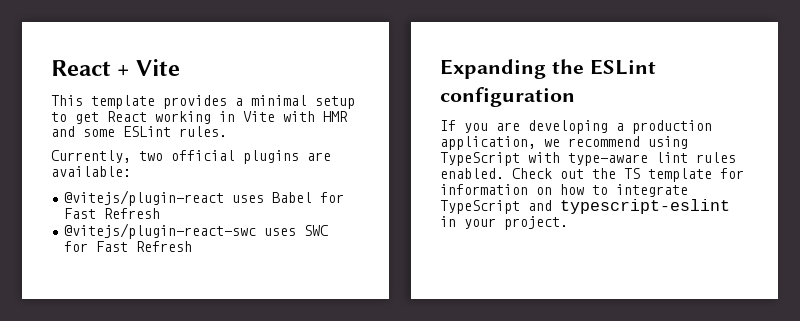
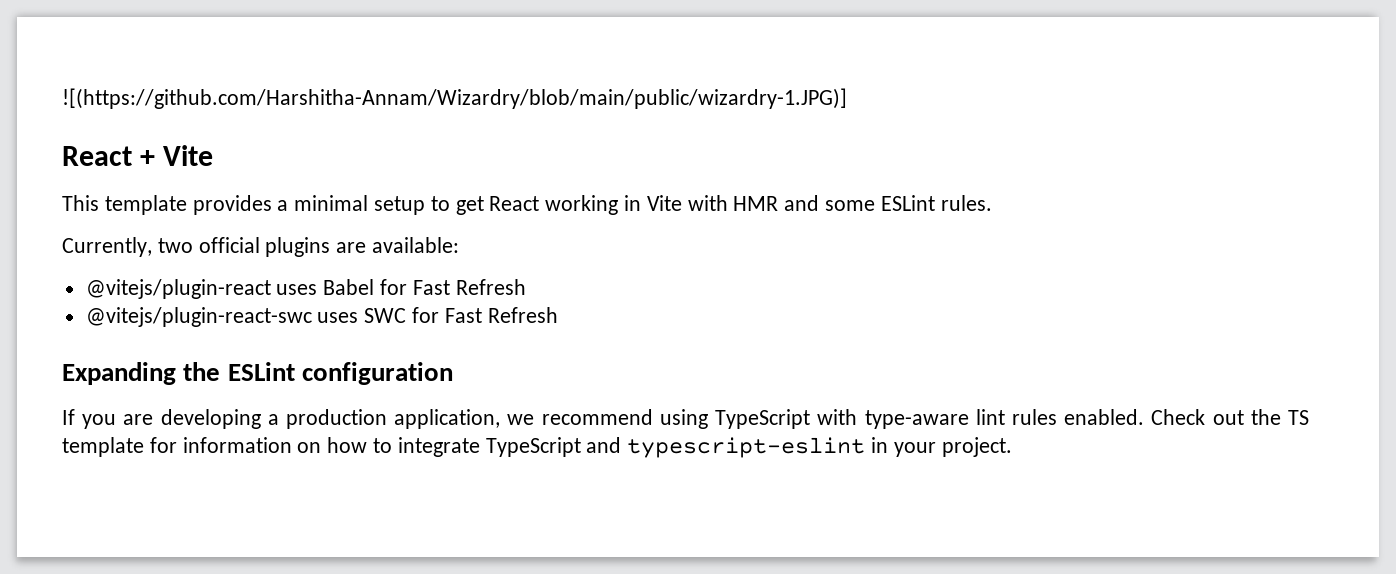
+ ![(https://github.com/Harshitha-Annam/Wizardry/blob/main/public/wizardry-1.JPG)]

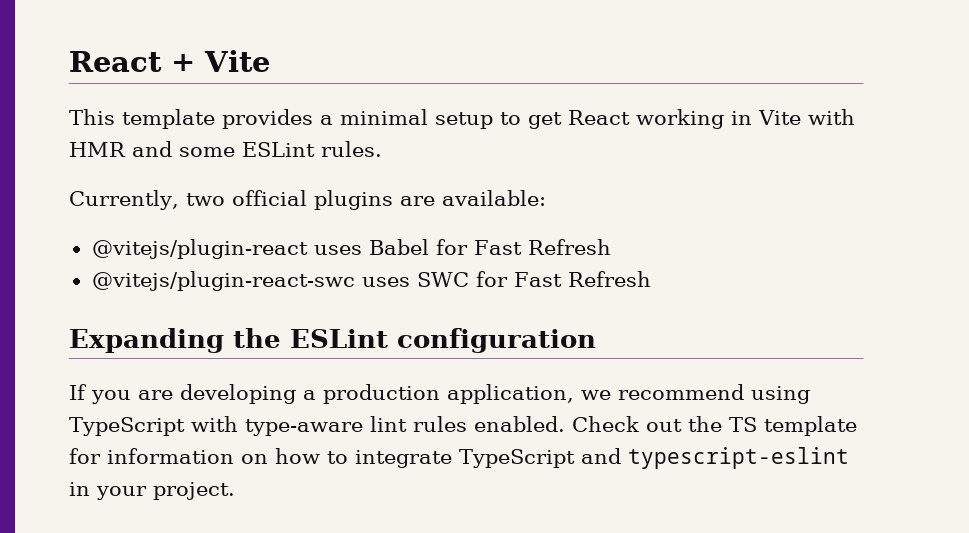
- ![(https://github.com/Harshitha-Annam/Wizardry/blob/main/public/wizardry-1.JPG)]

